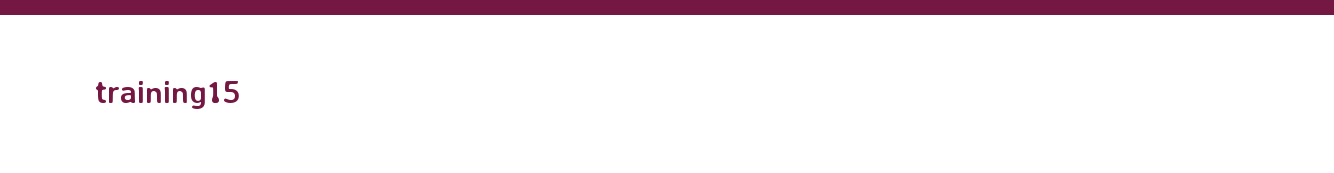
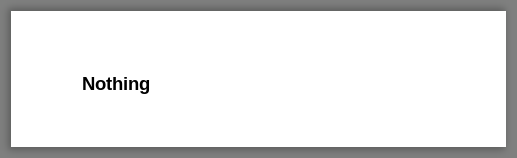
- training15
+ Nothing

